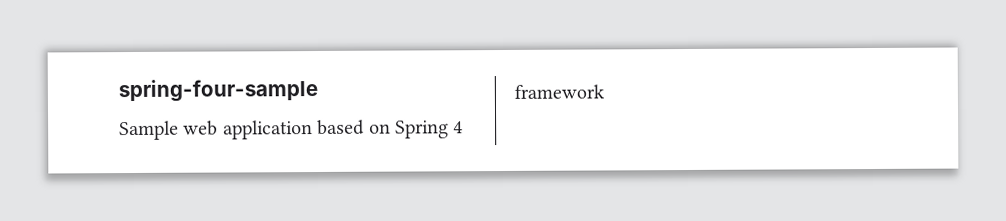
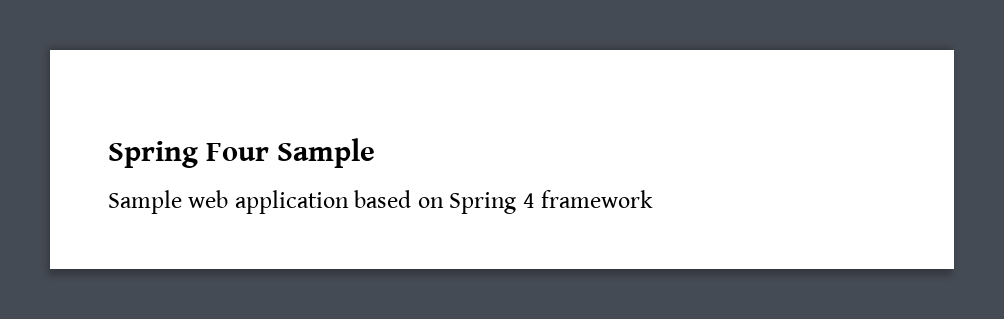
- spring-four-sample
+ Spring Four Sample

